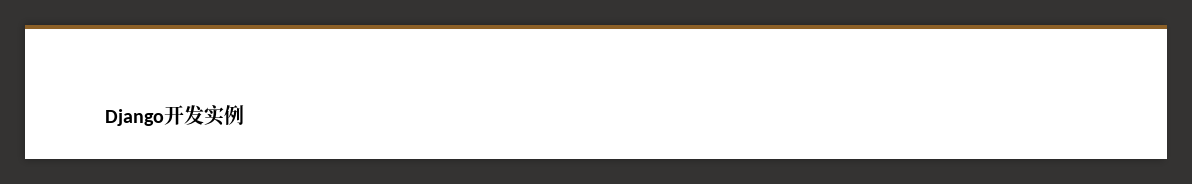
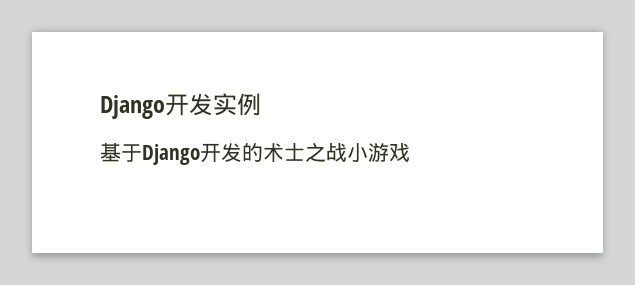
+ 基于Django开发的术士之战小游戏

